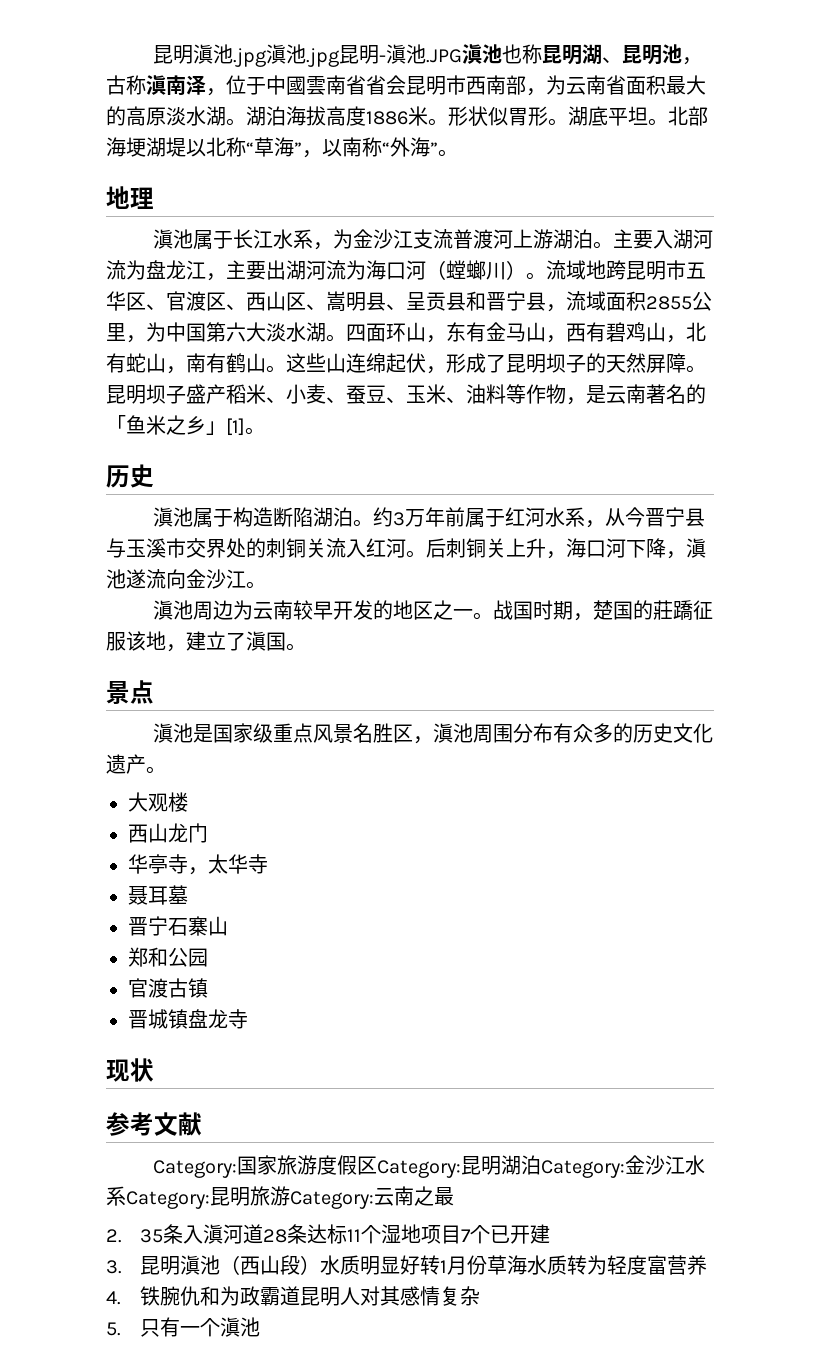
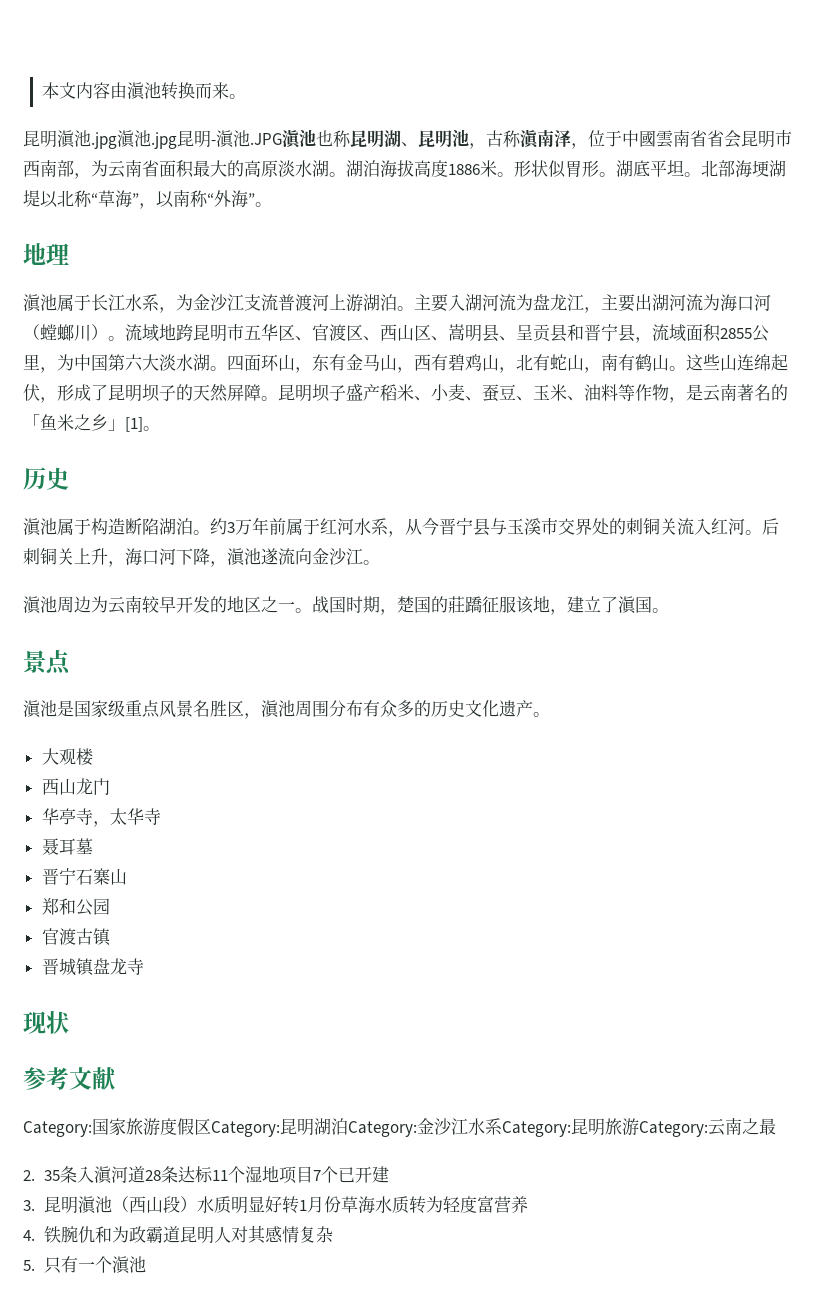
+ 本文内容由滇池转换而来。

